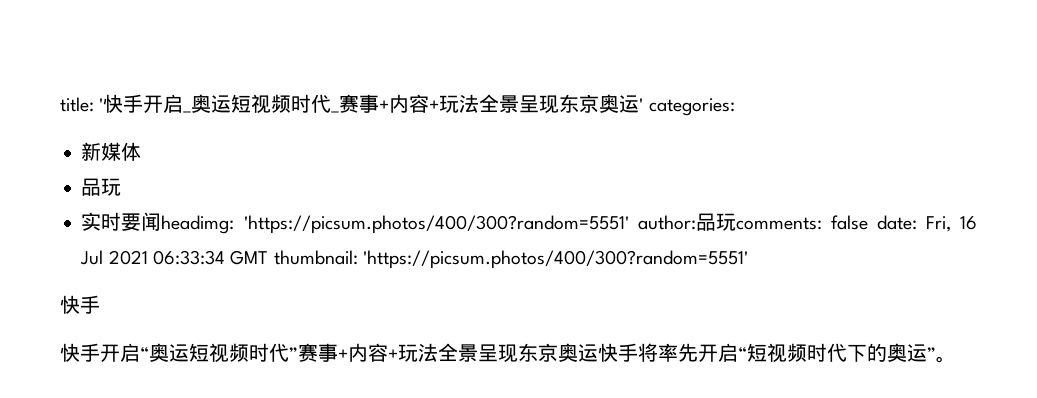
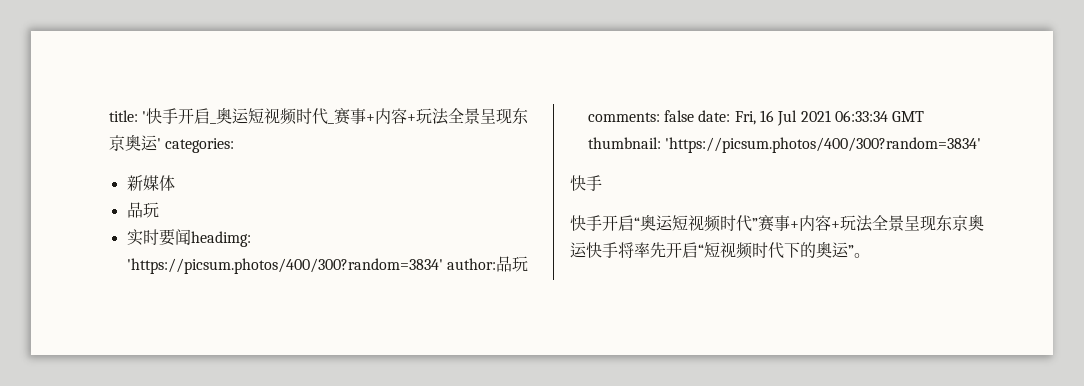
- 实时要闻headimg: 'https://picsum.photos/400/300?random=5551' author:品玩comments: false date: Fri, 16 Jul 2021 06:33:34 GMT thumbnail: 'https://picsum.photos/400/300?random=5551'
+ 实时要闻headimg: 'https://picsum.photos/400/300?random=3834' author:品玩comments: false date: Fri, 16 Jul 2021 06:33:34 GMT thumbnail: 'https://picsum.photos/400/300?random=3834'

